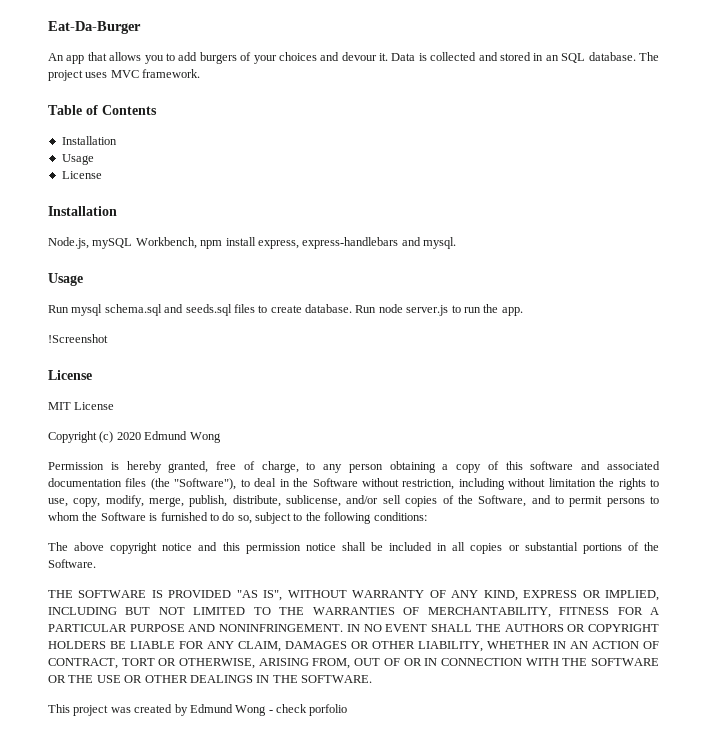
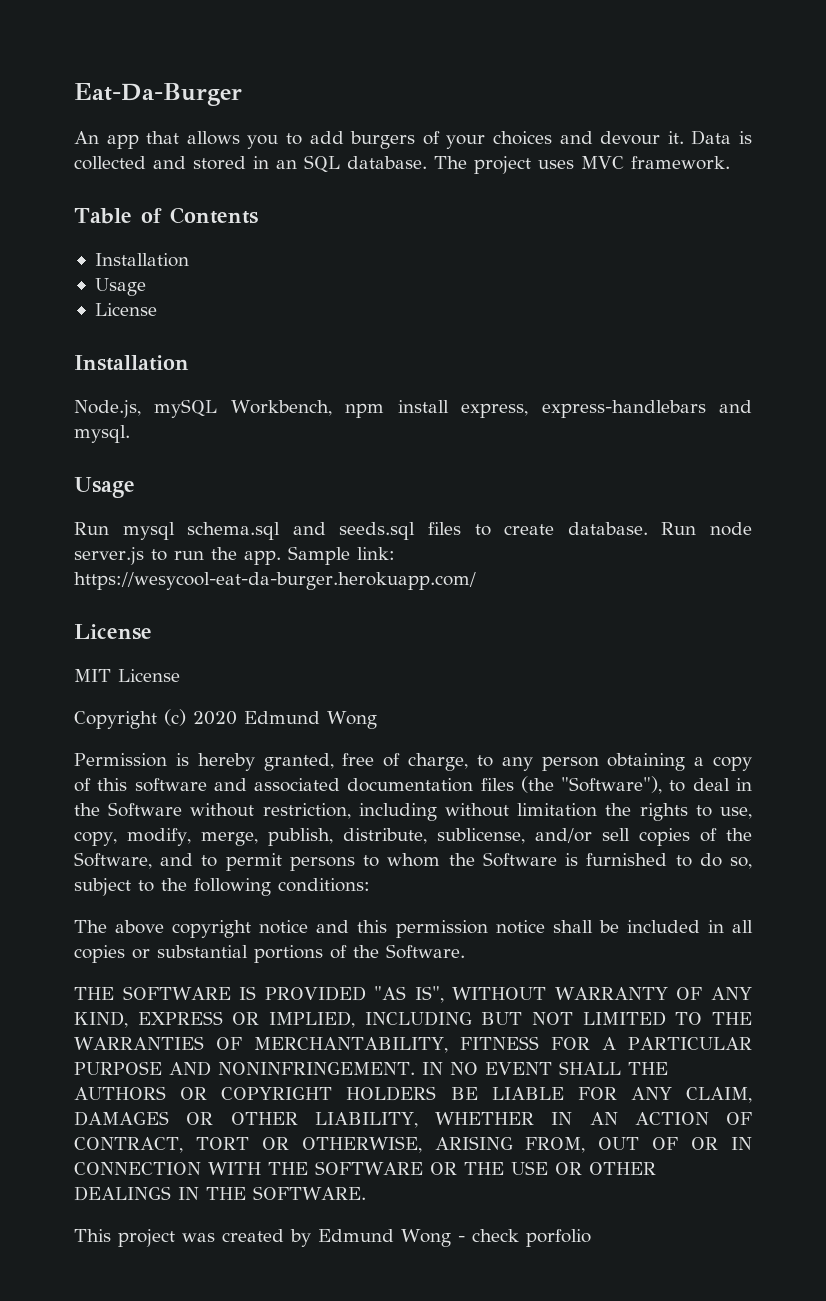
- Run node server.js to run the app.
- !Screenshot
+ Run node server.js to run the app. Sample link: https://wesycool-eat-da-burger.herokuapp.com/

